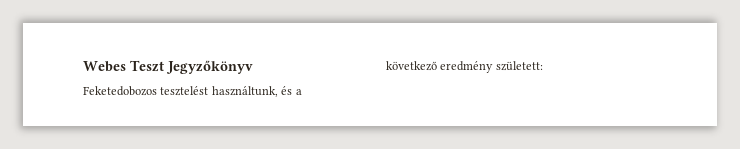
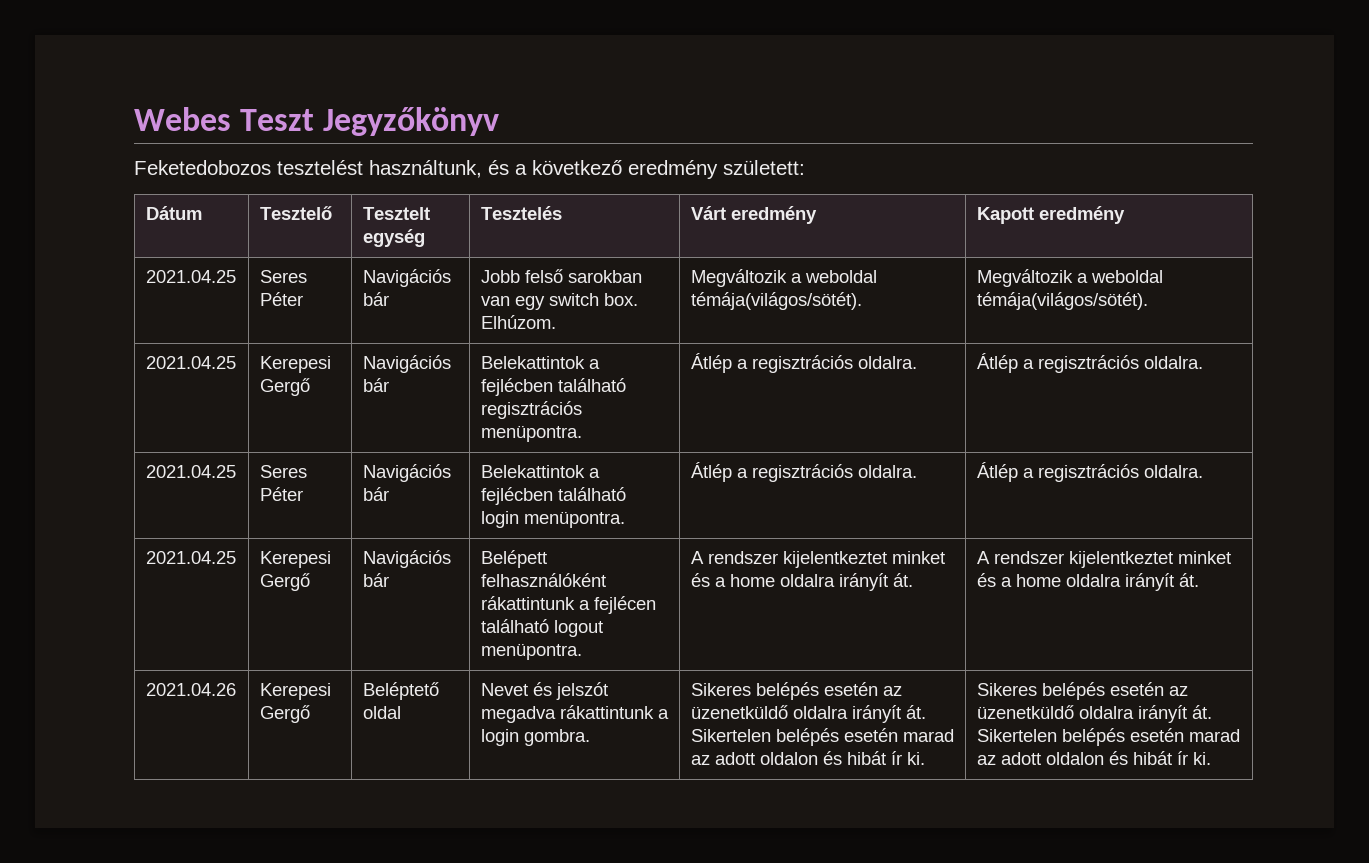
+ Dátum | Tesztelő | Tesztelt egység | Tesztelés | Várt eredmény | Kapott eredmény
+ 2021.04.25 | Seres Péter | Navigációs bár | Jobb felső sarokban van egy switch box. Elhúzom. | Megváltozik a weboldal témája(világos/sötét). | Megváltozik a weboldal témája(világos/sötét).
+ 2021.04.25 | Kerepesi Gergő | Navigációs bár | Belekattintok a fejlécben található regisztrációs menüpontra. | Átlép a regisztrációs oldalra. | Átlép a regisztrációs oldalra.
+ 2021.04.25 | Seres Péter | Navigációs bár | Belekattintok a fejlécben található login menüpontra. | Átlép a regisztrációs oldalra. | Átlép a regisztrációs oldalra.
+ 2021.04.25 | Kerepesi Gergő | Navigációs bár | Belépett felhasználóként rákattintunk a fejlécen található logout menüpontra. | A rendszer kijelentkeztet minket és a home oldalra irányít át. | A rendszer kijelentkeztet minket és a home oldalra irányít át.
+ 2021.04.26 | Kerepesi Gergő | Beléptető oldal | Nevet és jelszót megadva rákattintunk a login gombra. | Sikeres belépés esetén az üzenetküldő oldalra irányít át. Sikertelen belépés esetén marad az adott oldalon és hibát ír ki. | Sikeres belépés esetén az üzenetküldő oldalra irányít át. Sikertelen belépés esetén marad az adott oldalon és hibát ír ki.

